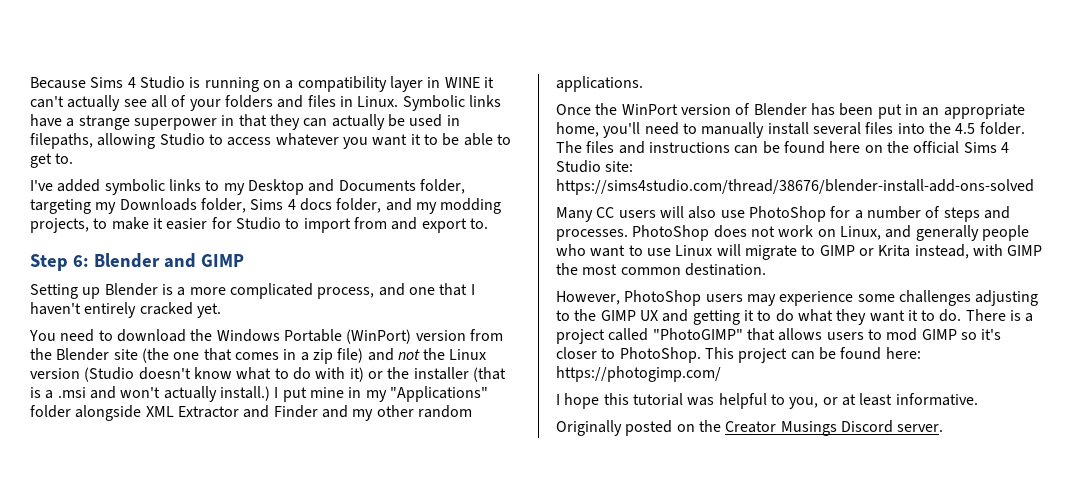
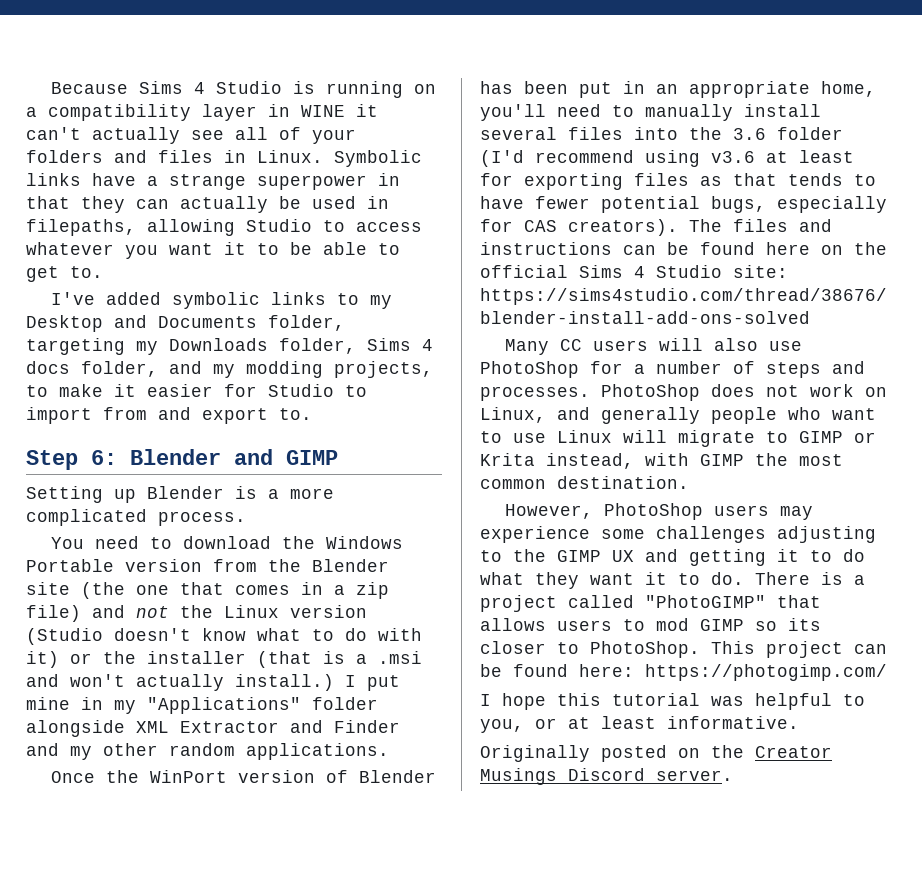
- Setting up Blender is a more complicated process, and one that I haven't entirely cracked yet.
+ Setting up Blender is a more complicated process.
- You need to download the Windows Portable (WinPort) version from the Blender site (the one that comes in a zip file) and not the Linux version (Studio doesn't know what to do with it) or the installer (that is a .msi and won't actually install.)
+ You need to download the Windows Portable version from the Blender site (the one that comes in a zip file) and not the Linux version (Studio doesn't know what to do with it) or the installer (that is a .msi and won't actually install.)
- Once the WinPort version of Blender has been put in an appropriate home, you'll need to manually install several files into the 4.5 folder.
+ Once the WinPort version of Blender has been put in an appropriate home, you'll need to manually install several files into the 3.6 folder (I'd recommend using v3.6 at least for exporting files as that tends to have fewer potential bugs, especially for CAS creators).
- There is a project called "PhotoGIMP" that allows users to mod GIMP so it's closer to PhotoShop.
+ There is a project called "PhotoGIMP" that allows users to mod GIMP so its closer to PhotoShop.

